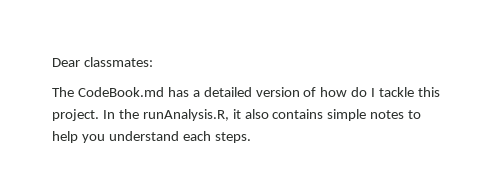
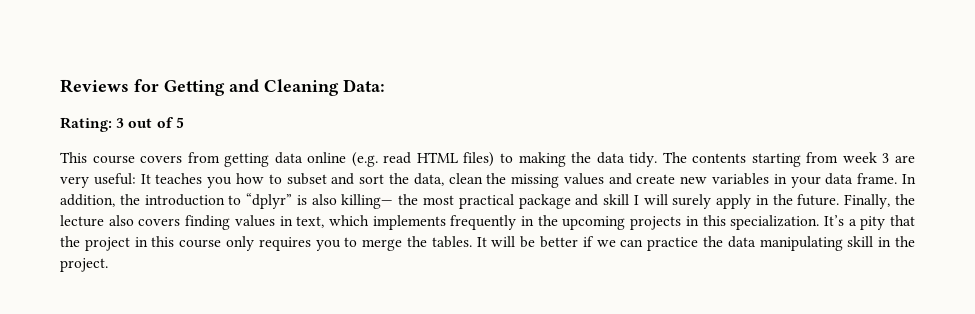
- Dear classmates:
- The CodeBook.md has a detailed version of how do I tackle this project. In the runAnalysis.R, it also contains simple notes to help you understand each steps.
+ Reviews for Getting and Cleaning Data:
+ Rating: 3 out of 5
+ This course covers from getting data online (e.g. read HTML files) to making the data tidy. The contents starting from week 3 are very useful: It teaches you how to subset and sort the data, clean the missing values and create new variables in your data frame. In addition, the introduction to “dplyr” is also killing— the most practical package and skill I will surely apply in the future. Finally, the lecture also covers finding values in text, which implements frequently in the upcoming projects in this specialization. It’s a pity that the project in this course only requires you to merge the tables. It will be better if we can practice the data manipulating skill in the project.

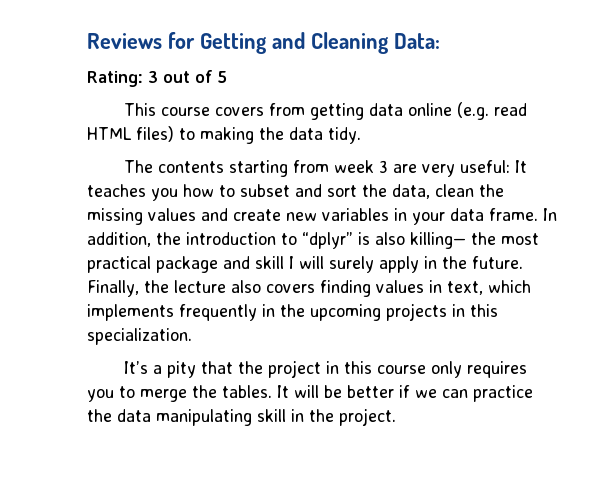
- This course covers from getting data online (e.g. read HTML files) to making the data tidy. The contents starting from week 3 are very useful: It teaches you how to subset and sort the data, clean the missing values and create new variables in your data frame.
+ This course covers from getting data online (e.g. read HTML files) to making the data tidy.
+ The contents starting from week 3 are very useful: It teaches you how to subset and sort the data, clean the missing values and create new variables in your data frame.
- Finally, the lecture also covers finding values in text, which implements frequently in the upcoming projects in this specialization. It’s a pity that the project in this course only requires you to merge the tables.
+ Finally, the lecture also covers finding values in text, which implements frequently in the upcoming projects in this specialization.
+ It’s a pity that the project in this course only requires you to merge the tables.

